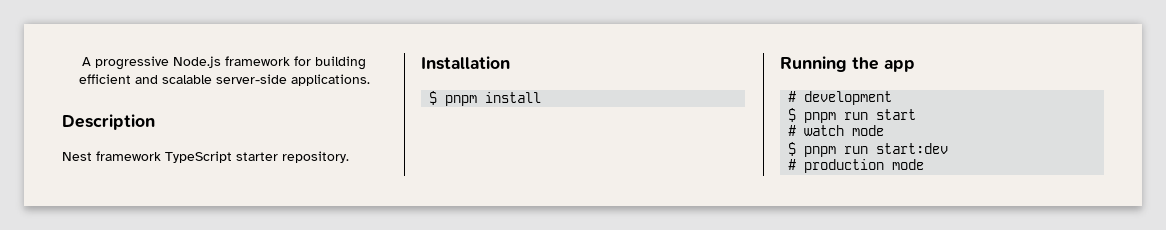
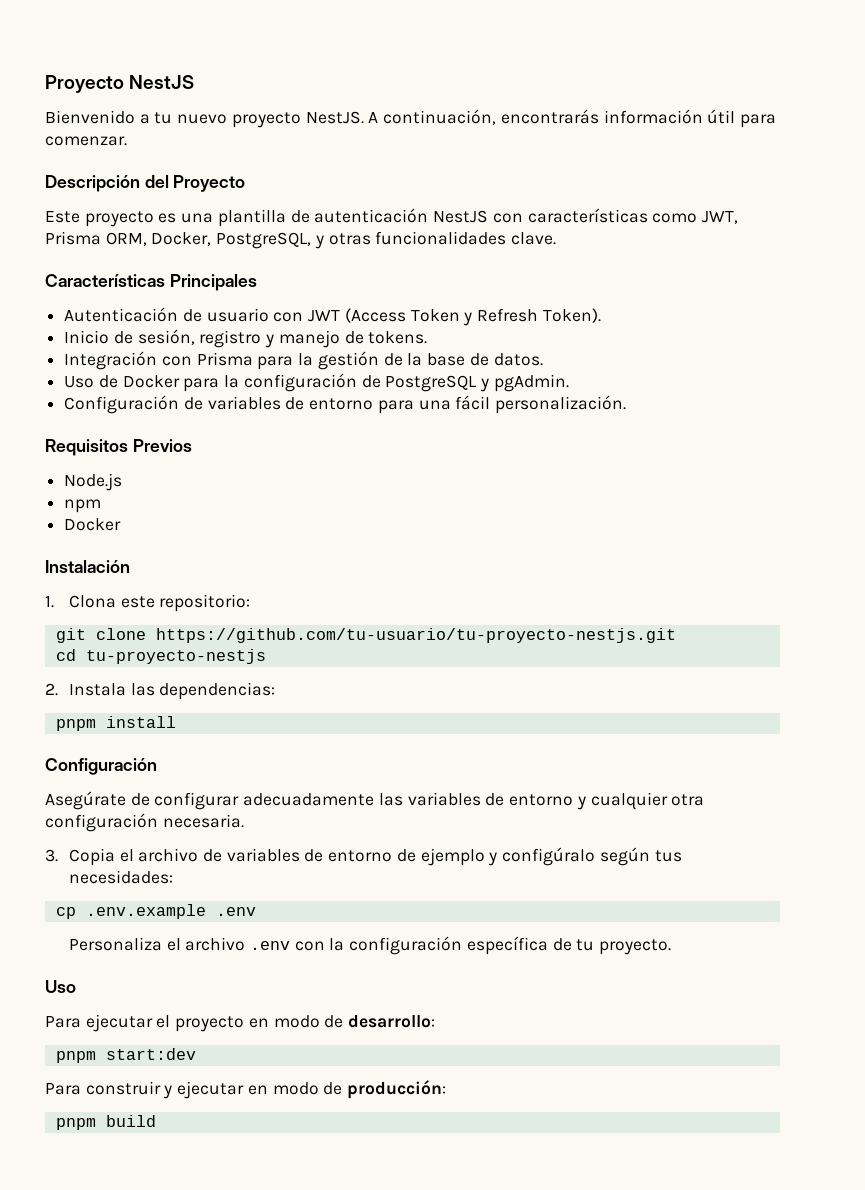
- A progressive Node.js framework for building efficient and scalable server-side applications.
- Description
- Nest framework TypeScript starter repository.
- Installation
- $ pnpm install
- Running the app
- # development
- $ pnpm run start
- # watch mode
- $ pnpm run start:dev
- # production mode
+ Proyecto NestJS
+ Bienvenido a tu nuevo proyecto NestJS. A continuación, encontrarás información útil para comenzar.
+ Descripción del Proyecto
+ Este proyecto es una plantilla de autenticación NestJS con características como JWT, Prisma ORM, Docker, PostgreSQL, y otras funcionalidades clave.
+ Características Principales
+ Autenticación de usuario con JWT (Access Token y Refresh Token).
+ Inicio de sesión, registro y manejo de tokens.
+ Integración con Prisma para la gestión de la base de datos.
+ Uso de Docker para la configuración de PostgreSQL y pgAdmin.
+ Configuración de variables de entorno para una fácil personalización.
+ Requisitos Previos
+ Node.js
+ npm
+ Docker
+ Instalación
+ 1. Clona este repositorio:
+ git clone https://github.com/tu-usuario/tu-proyecto-nestjs.git
+ cd tu-proyecto-nestjs
+ 2. Instala las dependencias:
+ pnpm install
+ Configuración
+ Asegúrate de configurar adecuadamente las variables de entorno y cualquier otra configuración necesaria.
+ 3. Copia el archivo de variables de entorno de ejemplo y configúralo según tus necesidades:
+ cp .env.example .env
+ Personaliza el archivo .env con la configuración específica de tu proyecto.
+ Uso
+ Para ejecutar el proyecto en modo de desarrollo:
+ pnpm start:dev
+ Para construir y ejecutar en modo de producción:
+ pnpm build

